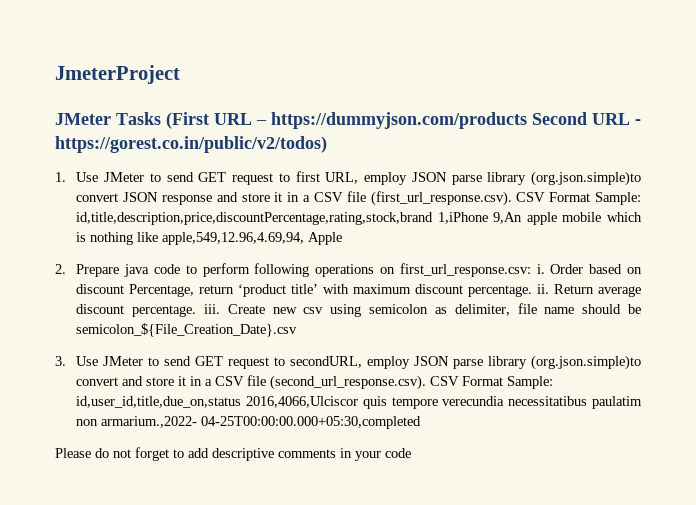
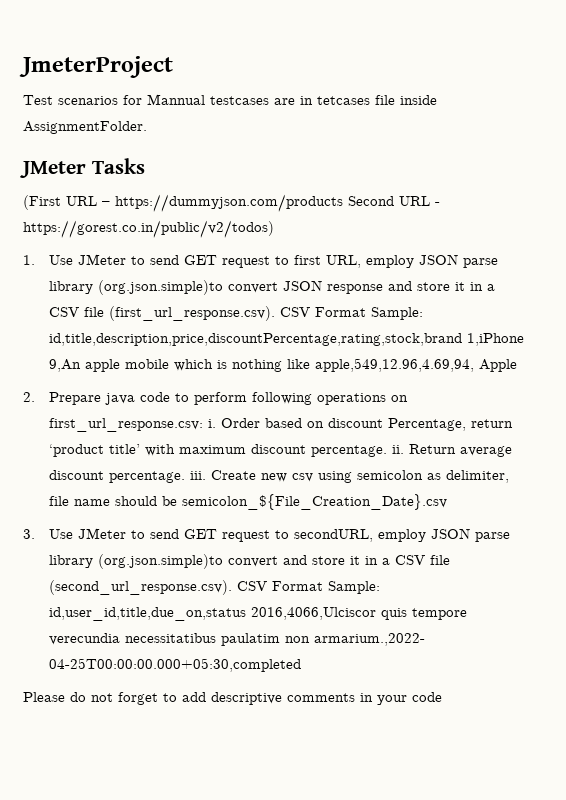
+ Test scenarios for Mannual testcases are in tetcases file inside AssignmentFolder.
- JMeter Tasks (First URL – https://dummyjson.com/products Second URL - https://gorest.co.in/public/v2/todos)
+ JMeter Tasks
+ (First URL – https://dummyjson.com/products Second URL - https://gorest.co.in/public/v2/todos)

